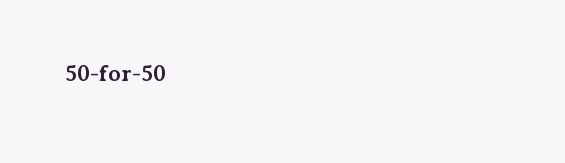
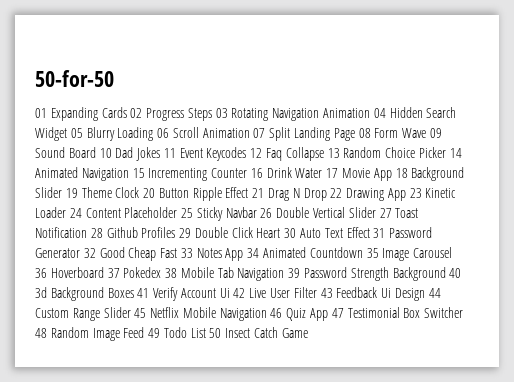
+ 01 Expanding Cards 02 Progress Steps 03 Rotating Navigation Animation 04 Hidden Search Widget 05 Blurry Loading 06 Scroll Animation 07 Split Landing Page 08 Form Wave 09 Sound Board 10 Dad Jokes 11 Event Keycodes 12 Faq Collapse 13 Random Choice Picker 14 Animated Navigation 15 Incrementing Counter 16 Drink Water 17 Movie App 18 Background Slider 19 Theme Clock 20 Button Ripple Effect 21 Drag N Drop 22 Drawing App 23 Kinetic Loader 24 Content Placeholder 25 Sticky Navbar 26 Double Vertical Slider 27 Toast Notification 28 Github Profiles 29 Double Click Heart 30 Auto Text Effect 31 Password Generator 32 Good Cheap Fast 33 Notes App 34 Animated Countdown 35 Image Carousel 36 Hoverboard 37 Pokedex 38 Mobile Tab Navigation 39 Password Strength Background 40 3d Background Boxes 41 Verify Account Ui 42 Live User Filter 43 Feedback Ui Design 44 Custom Range Slider 45 Netflix Mobile Navigation 46 Quiz App 47 Testimonial Box Switcher 48 Random Image Feed 49 Todo List 50 Insect Catch Game

